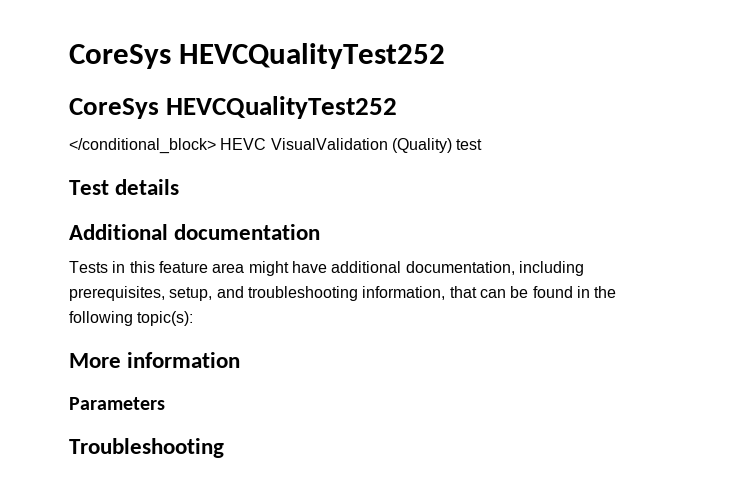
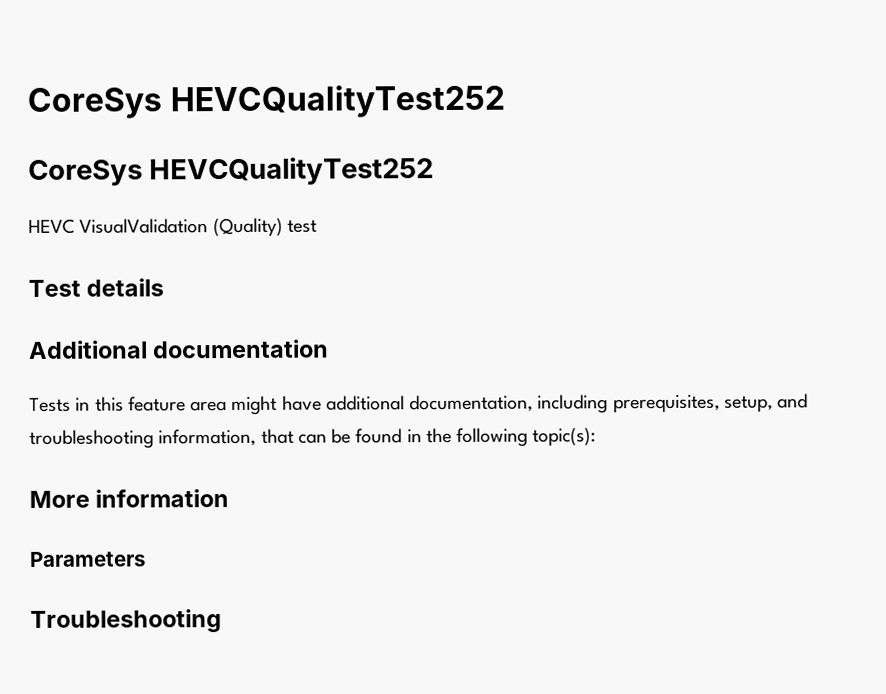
- </conditional_block> HEVC VisualValidation (Quality) test
+ HEVC VisualValidation (Quality) test

